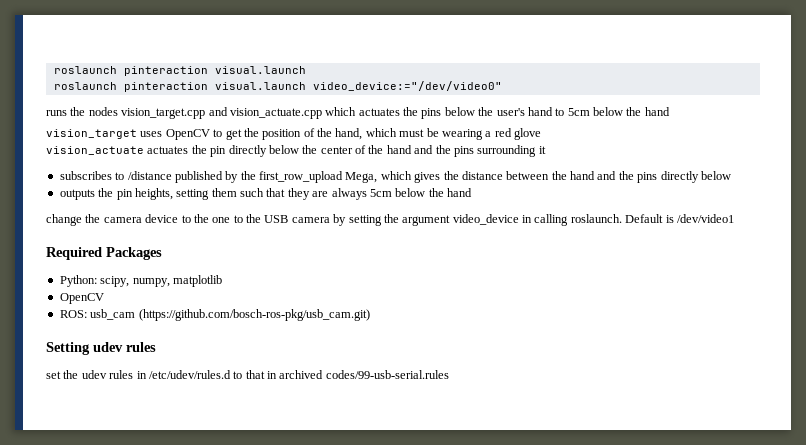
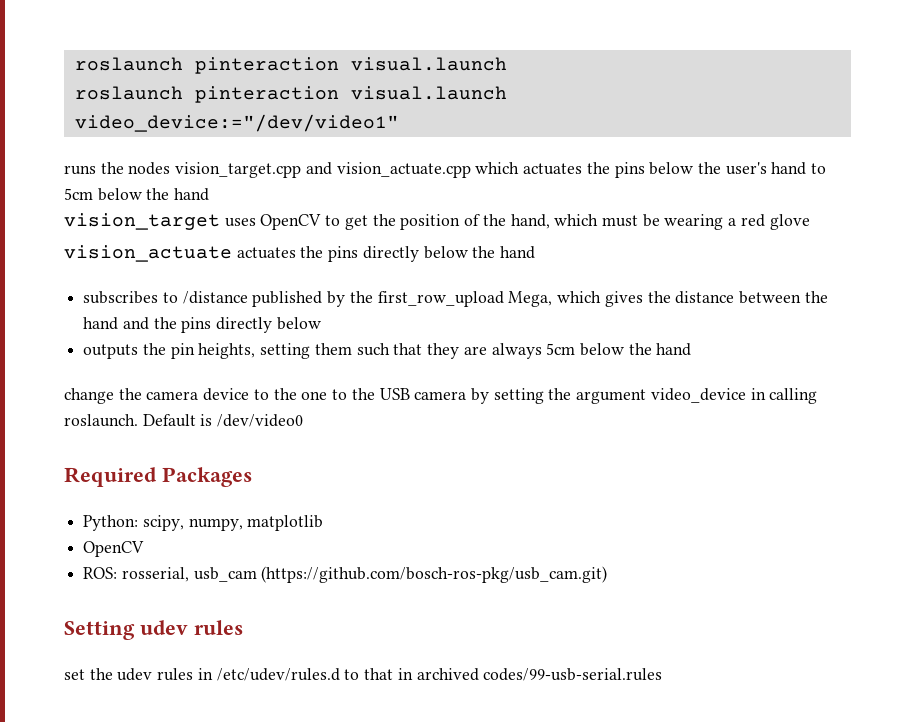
- roslaunch pinteraction visual.launch video_device:="/dev/video0"
+ roslaunch pinteraction visual.launch video_device:="/dev/video1"
- vision_actuate actuates the pin directly below the center of the hand and the pins surrounding it
+ vision_actuate actuates the pins directly below the hand
- Default is /dev/video1
+ Default is /dev/video0
- ROS: usb_cam (https://github.com/bosch-ros-pkg/usb_cam.git)
+ ROS: rosserial, usb_cam (https://github.com/bosch-ros-pkg/usb_cam.git)

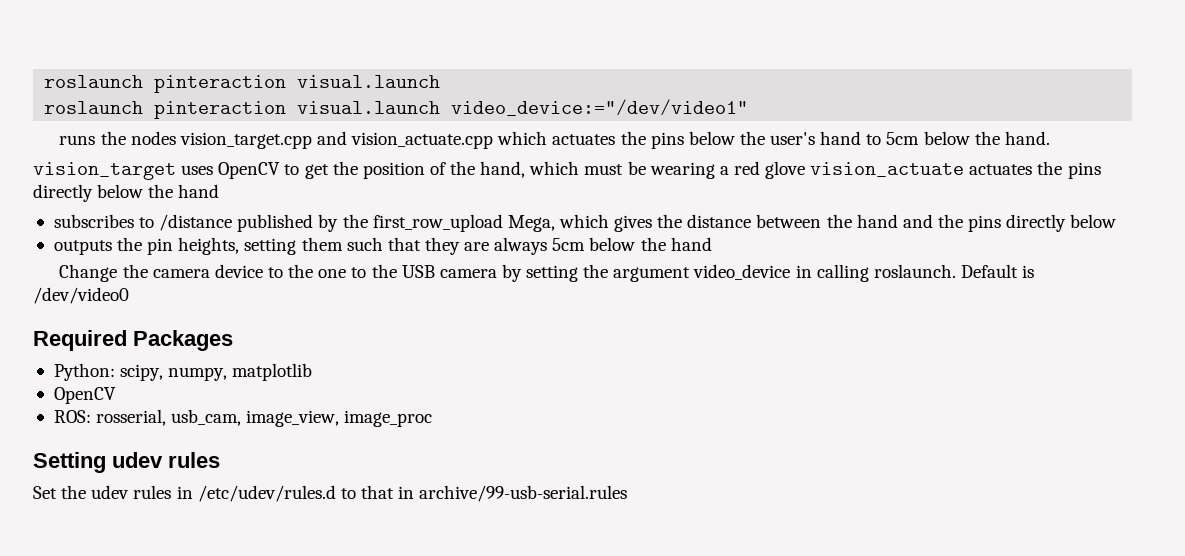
- runs the nodes vision_target.cpp and vision_actuate.cpp which actuates the pins below the user's hand to 5cm below the hand
+ runs the nodes vision_target.cpp and vision_actuate.cpp which actuates the pins below the user's hand to 5cm below the hand.
- vision_target uses OpenCV to get the position of the hand, which must be wearing a red glove
- vision_actuate actuates the pins directly below the hand
+ vision_target uses OpenCV to get the position of the hand, which must be wearing a red glove vision_actuate actuates the pins directly below the hand
- change the camera device to the one to the USB camera by setting the argument video_device in calling roslaunch.
+ Change the camera device to the one to the USB camera by setting the argument video_device in calling roslaunch.
- ROS: rosserial, usb_cam (https://github.com/bosch-ros-pkg/usb_cam.git)
+ ROS: rosserial, usb_cam, image_view, image_proc
- set the udev rules in /etc/udev/rules.d to that in archived codes/99-usb-serial.rules
+ Set the udev rules in /etc/udev/rules.d to that in archive/99-usb-serial.rules

